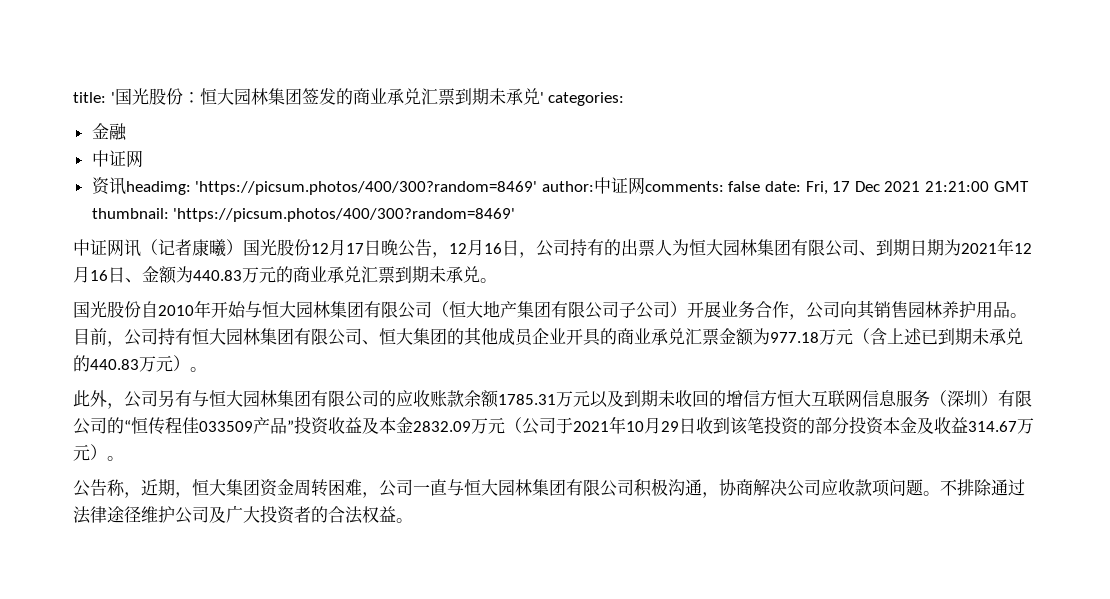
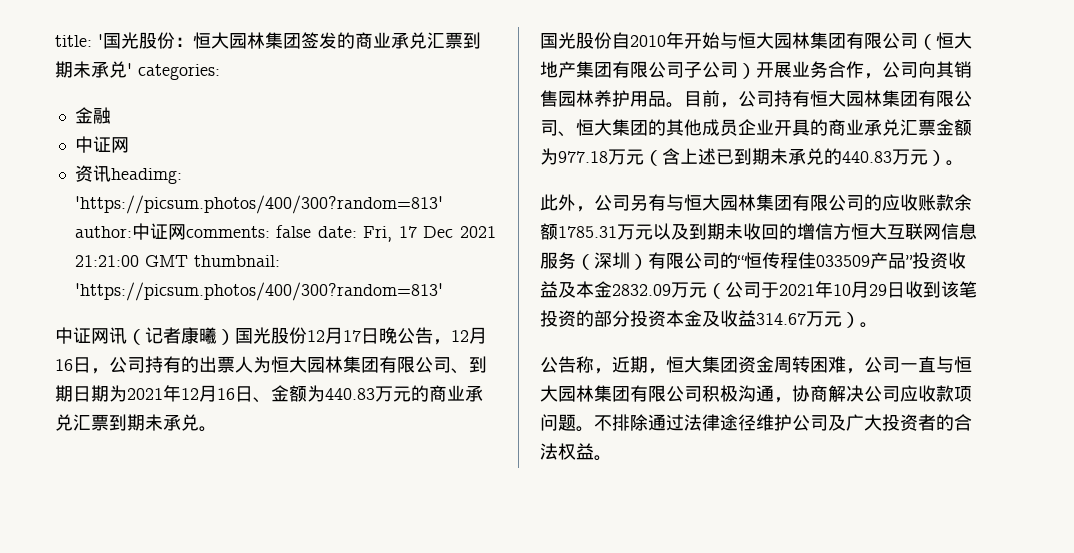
- 资讯headimg: 'https://picsum.photos/400/300?random=8469' author:中证网comments: false date: Fri, 17 Dec 2021 21:21:00 GMT thumbnail: 'https://picsum.photos/400/300?random=8469'
+ 资讯headimg: 'https://picsum.photos/400/300?random=813' author:中证网comments: false date: Fri, 17 Dec 2021 21:21:00 GMT thumbnail: 'https://picsum.photos/400/300?random=813'

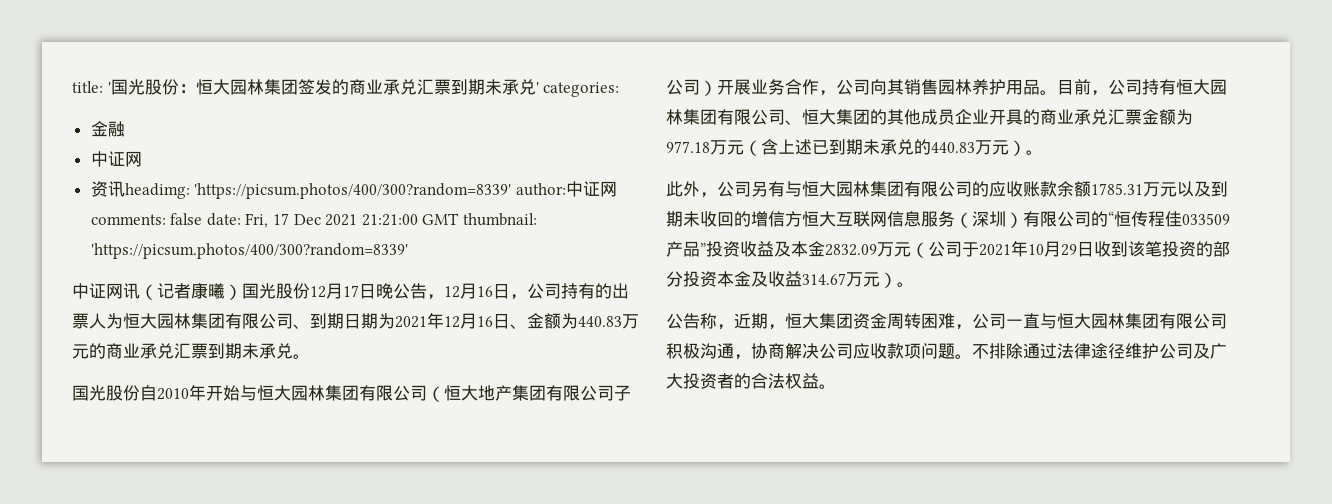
- 资讯headimg: 'https://picsum.photos/400/300?random=813' author:中证网comments: false date: Fri, 17 Dec 2021 21:21:00 GMT thumbnail: 'https://picsum.photos/400/300?random=813'
+ 资讯headimg: 'https://picsum.photos/400/300?random=8339' author:中证网comments: false date: Fri, 17 Dec 2021 21:21:00 GMT thumbnail: 'https://picsum.photos/400/300?random=8339'

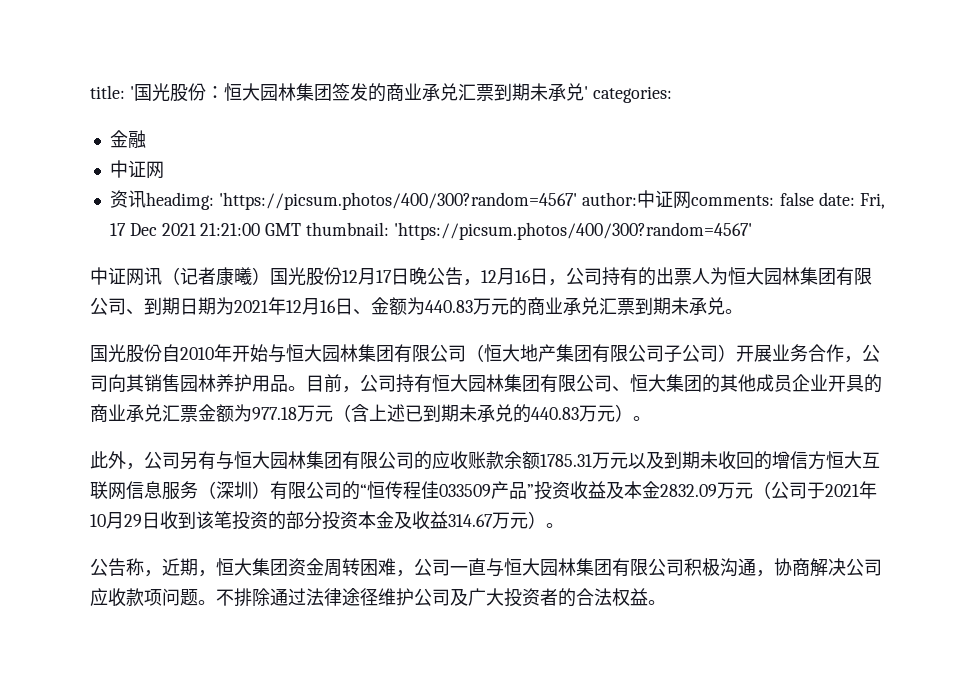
- 资讯headimg: 'https://picsum.photos/400/300?random=8339' author:中证网comments: false date: Fri, 17 Dec 2021 21:21:00 GMT thumbnail: 'https://picsum.photos/400/300?random=8339'
+ 资讯headimg: 'https://picsum.photos/400/300?random=4567' author:中证网comments: false date: Fri, 17 Dec 2021 21:21:00 GMT thumbnail: 'https://picsum.photos/400/300?random=4567'

